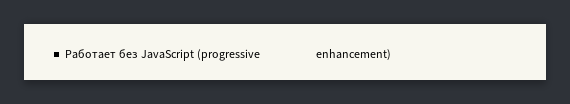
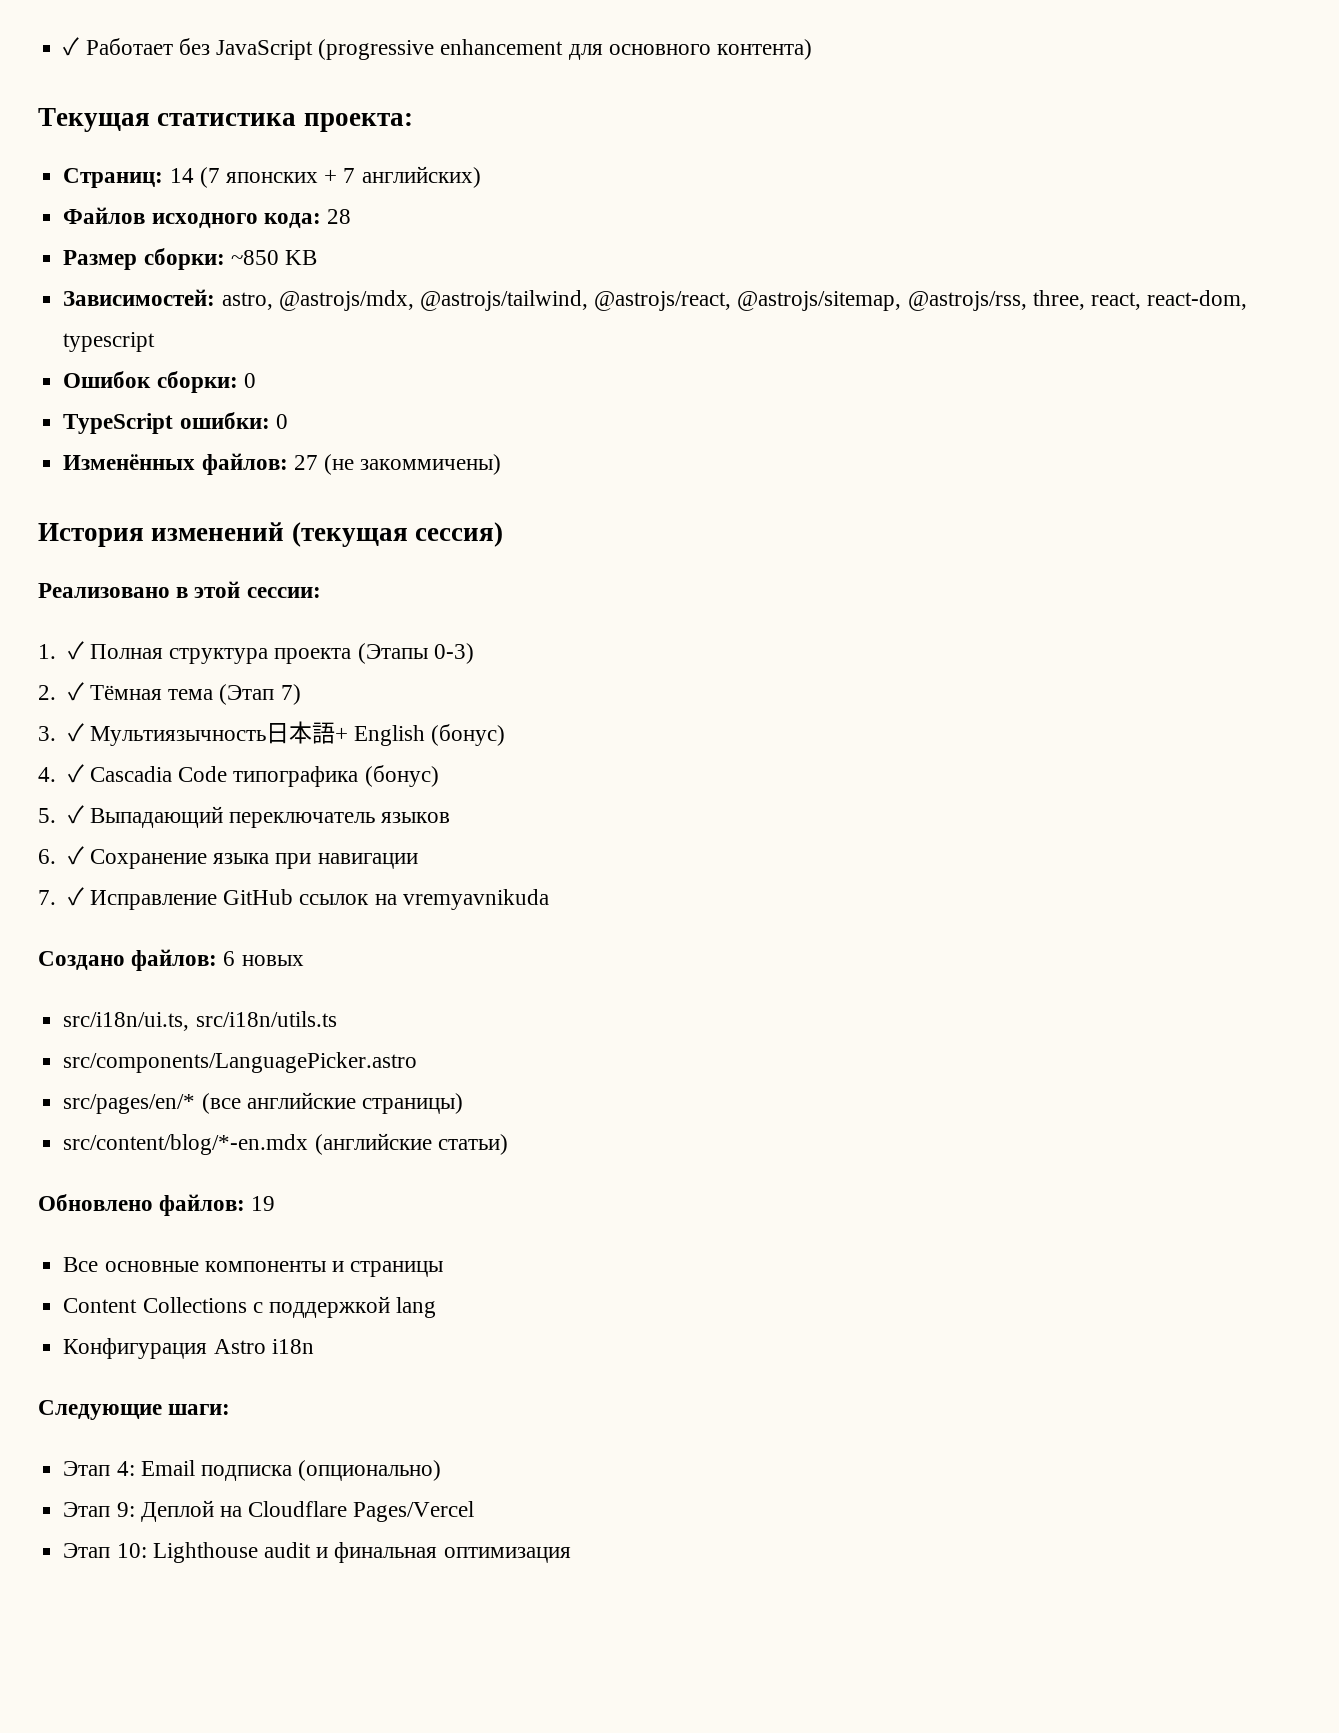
- Работает без JavaScript (progressive enhancement)
+ ✓ Работает без JavaScript (progressive enhancement для основного контента)
+ Текущая статистика проекта:
+ Страниц: 14 (7 японских + 7 английских)
+ Файлов исходного кода: 28
+ Размер сборки: ~850 KB
+ Зависимостей: astro, @astrojs/mdx, @astrojs/tailwind, @astrojs/react, @astrojs/sitemap, @astrojs/rss, three, react, react-dom, typescript
+ Ошибок сборки: 0
+ TypeScript ошибки: 0
+ Изменённых файлов: 27 (не закоммичены)
+ История изменений (текущая сессия)
+ Реализовано в этой сессии:
+ 1. ✓ Полная структура проекта (Этапы 0-3)
+ 2. ✓ Тёмная тема (Этап 7)
+ 3. ✓ Мультиязычность日本語+ English (бонус)
+ 4. ✓ Cascadia Code типографика (бонус)
+ 5. ✓ Выпадающий переключатель языков
+ 6. ✓ Сохранение языка при навигации
+ 7. ✓ Исправление GitHub ссылок на vremyavnikuda
+ Создано файлов: 6 новых
+ src/i18n/ui.ts, src/i18n/utils.ts
+ src/components/LanguagePicker.astro
+ src/pages/en/* (все английские страницы)
+ src/content/blog/*-en.mdx (английские статьи)
+ Обновлено файлов: 19
+ Все основные компоненты и страницы
+ Content Collections с поддержкой lang
+ Конфигурация Astro i18n
+ Следующие шаги:
+ Этап 4: Email подписка (опционально)
+ Этап 9: Деплой на Cloudflare Pages/Vercel
+ Этап 10: Lighthouse audit и финальная оптимизация

